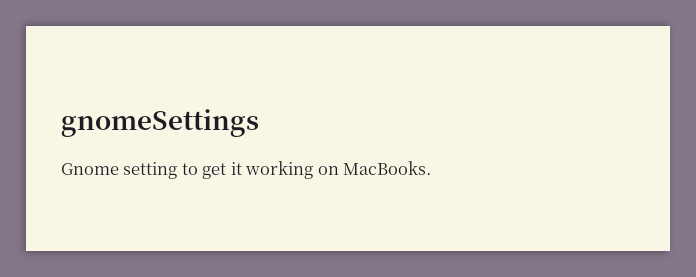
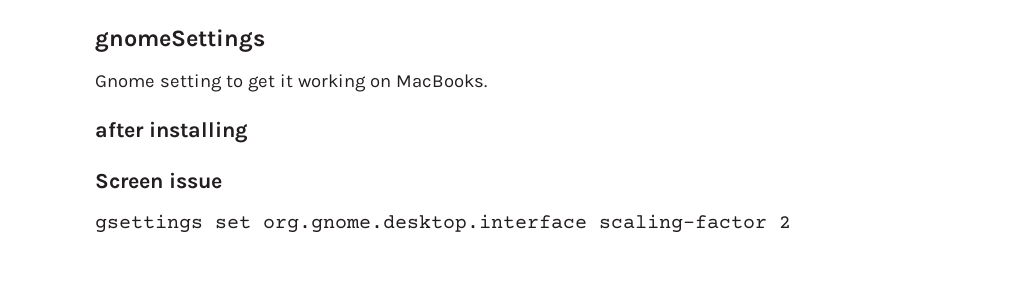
+ after installing
+ Screen issue
+ gsettings set org.gnome.desktop.interface scaling-factor 2

